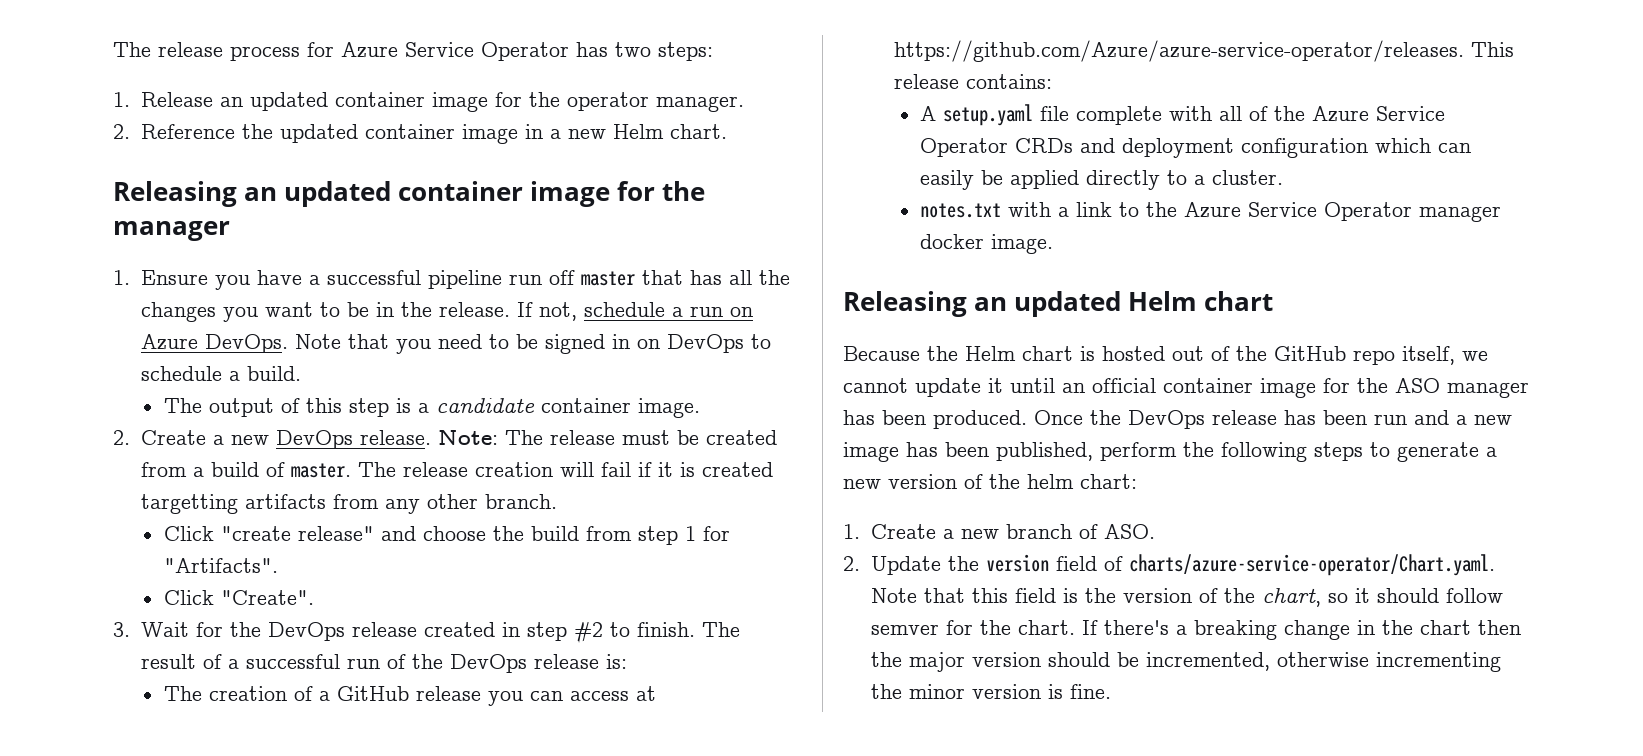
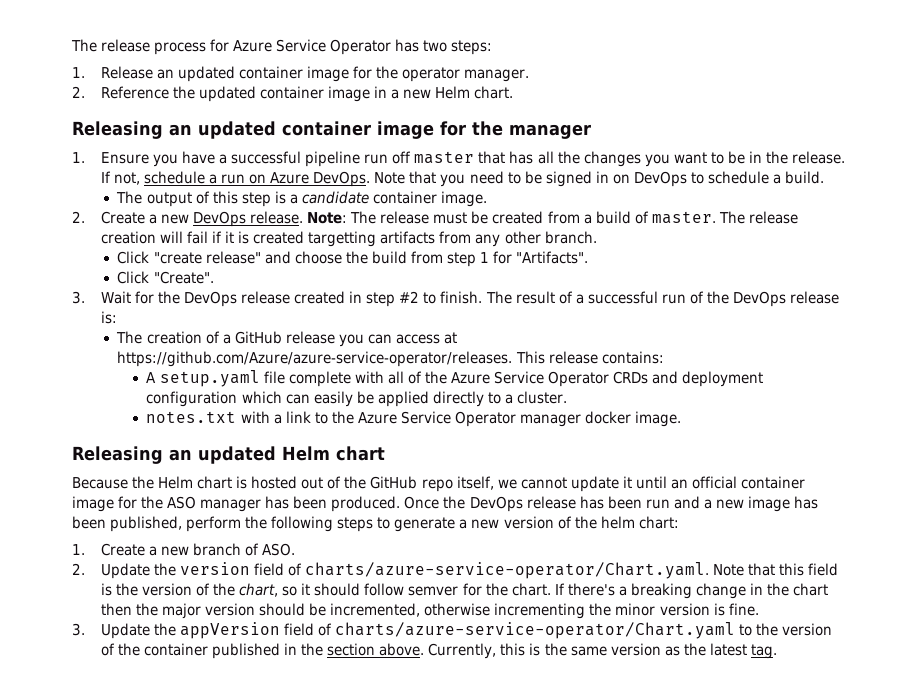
+ 3. Update the appVersion field of charts/azure-service-operator/Chart.yaml to the version of the container published in the section above. Currently, this is the same version as the latest tag.

